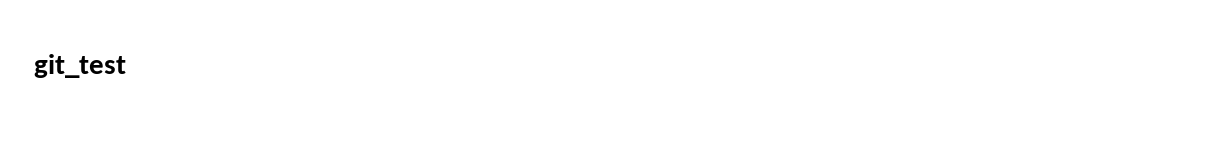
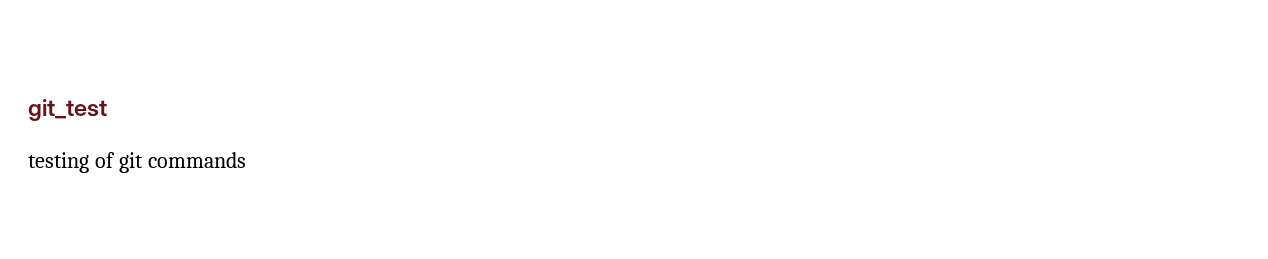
+ testing of git commands

